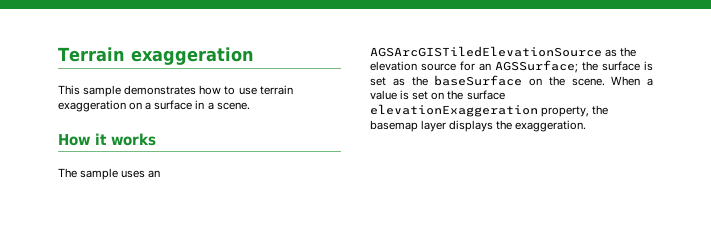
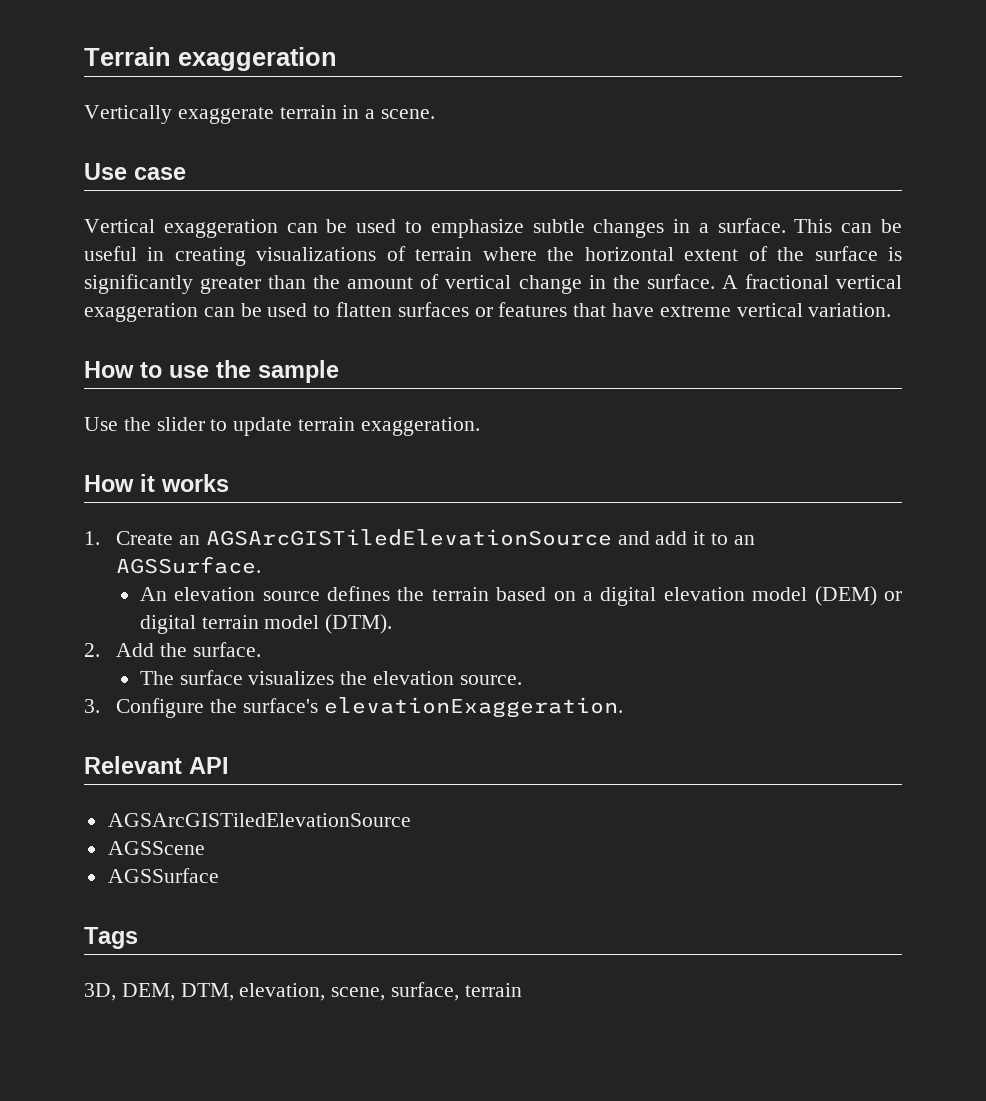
- This sample demonstrates how to use terrain exaggeration on a surface in a scene.
+ Vertically exaggerate terrain in a scene.
+ Use case
+ Vertical exaggeration can be used to emphasize subtle changes in a surface. This can be useful in creating visualizations of terrain where the horizontal extent of the surface is significantly greater than the amount of vertical change in the surface. A fractional vertical exaggeration can be used to flatten surfaces or features that have extreme vertical variation.
+ How to use the sample
+ Use the slider to update terrain exaggeration.
  How it works
- The sample uses an AGSArcGISTiledElevationSource as the elevation source for an AGSSurface; the surface is set as the baseSurface on the scene. When a value is set on the surface elevationExaggeration property, the basemap layer displays the exaggeration.
+ 1. Create an AGSArcGISTiledElevationSource and add it to an AGSSurface.
+ An elevation source defines the terrain based on a digital elevation model (DEM) or digital terrain model (DTM).
+ 2. Add the surface.
+ The surface visualizes the elevation source.
+ 3. Configure the surface's elevationExaggeration.
+ Relevant API
+ AGSArcGISTiledElevationSource
+ AGSScene
+ AGSSurface
+ Tags
+ 3D, DEM, DTM, elevation, scene, surface, terrain

